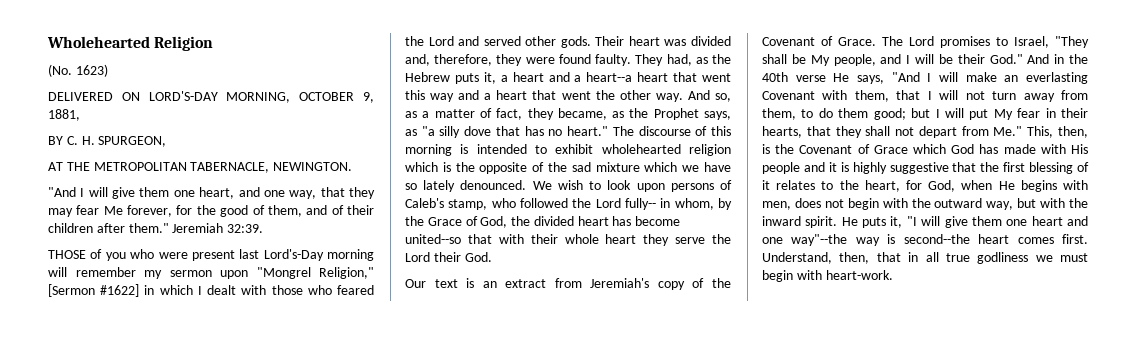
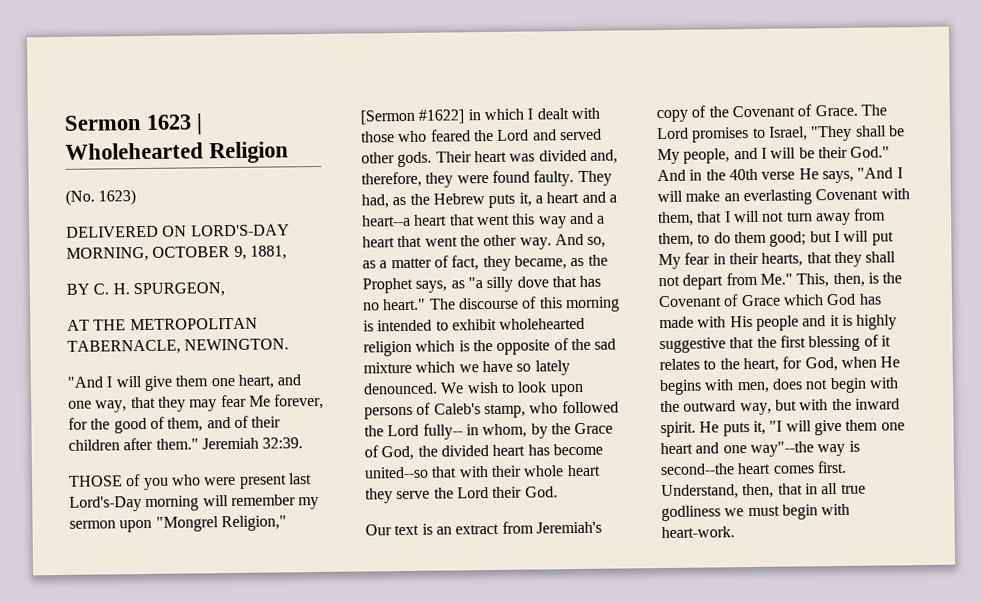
- Wholehearted Religion
+ Sermon 1623 | Wholehearted Religion

